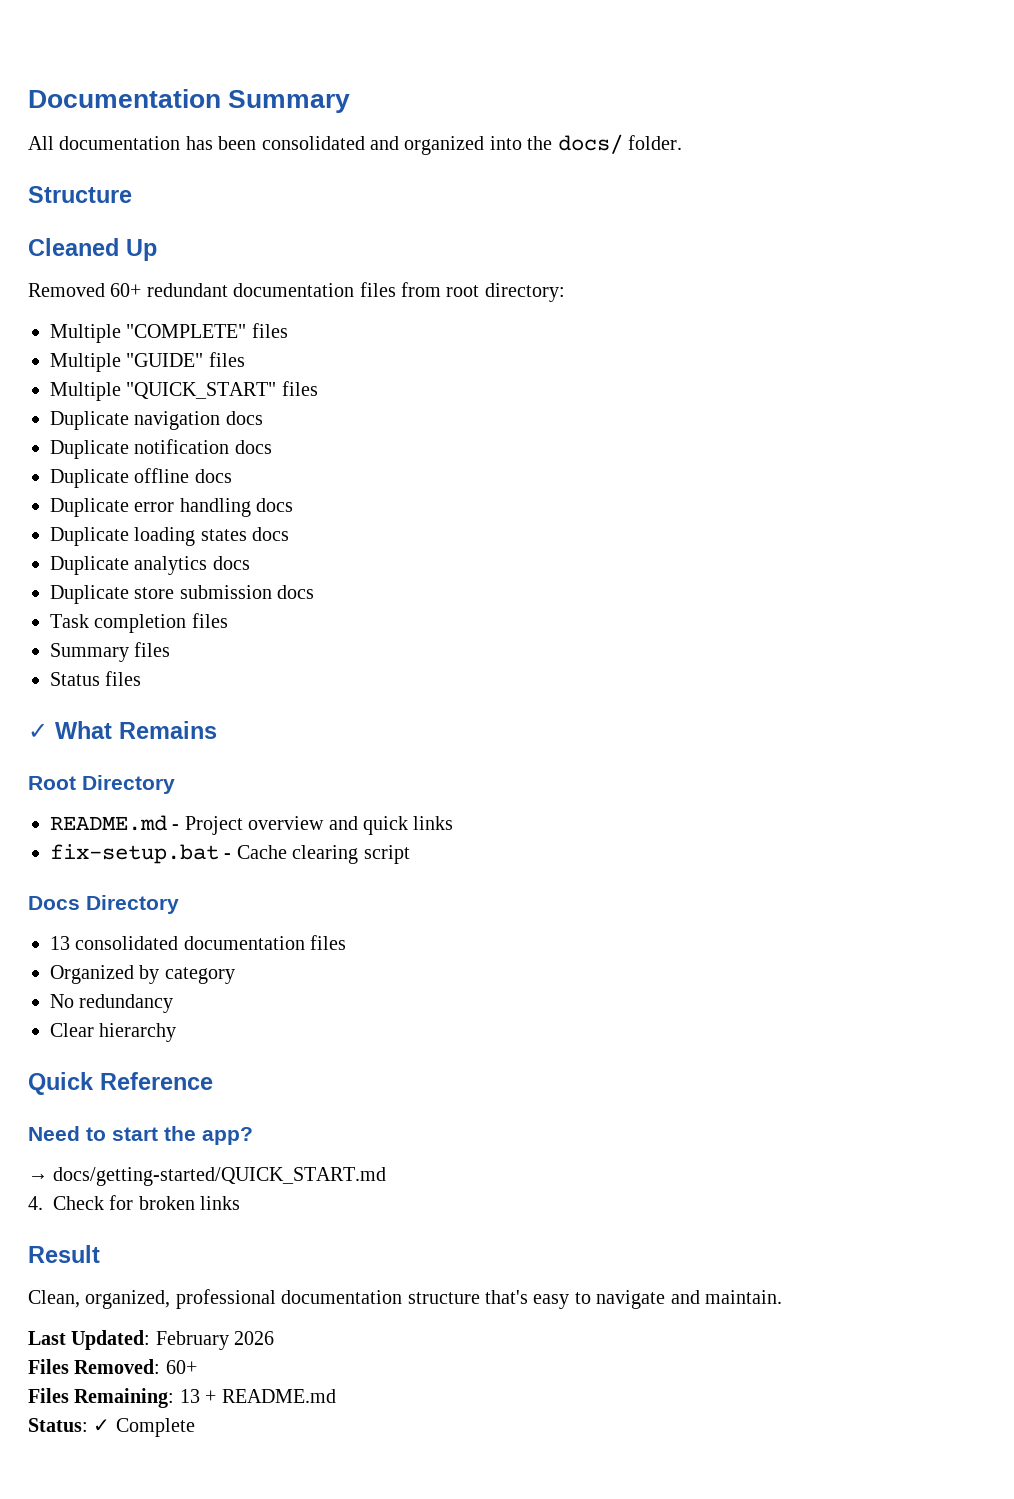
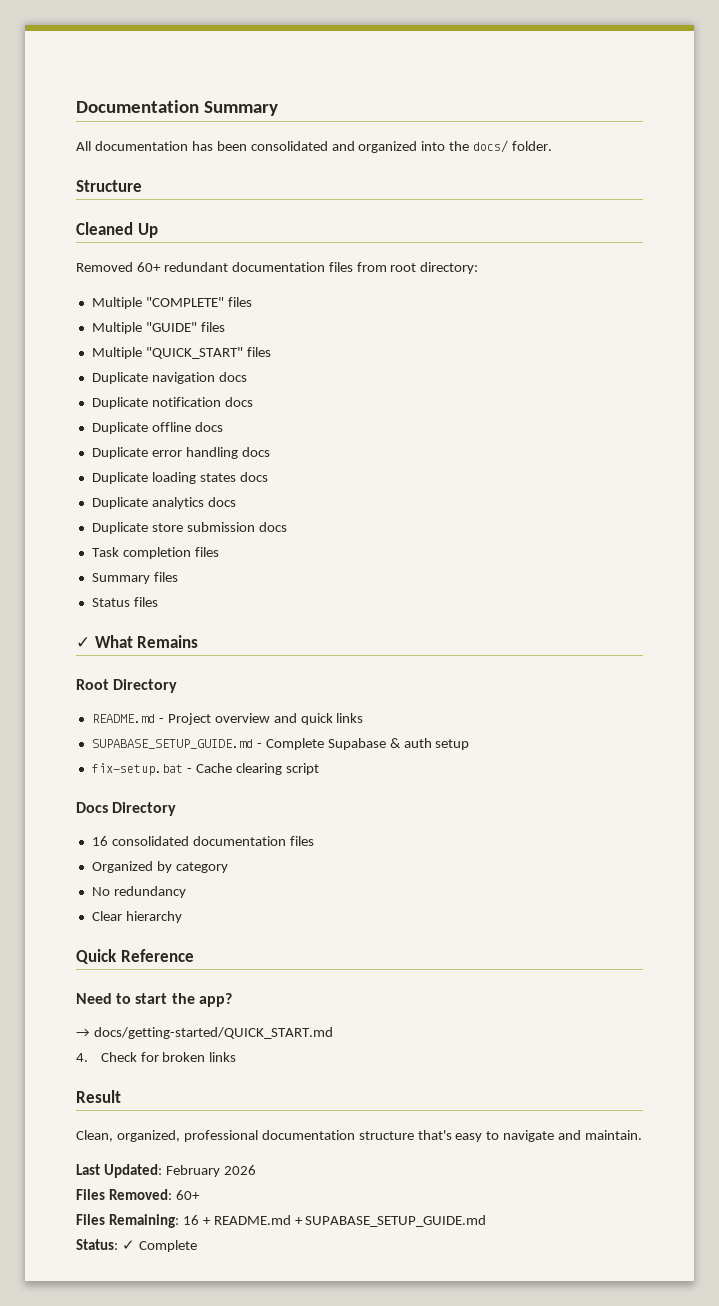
+ SUPABASE_SETUP_GUIDE.md - Complete Supabase & auth setup
- 13 consolidated documentation files
+ 16 consolidated documentation files
- Files Remaining: 13 + README.md
+ Files Remaining: 16 + README.md + SUPABASE_SETUP_GUIDE.md

